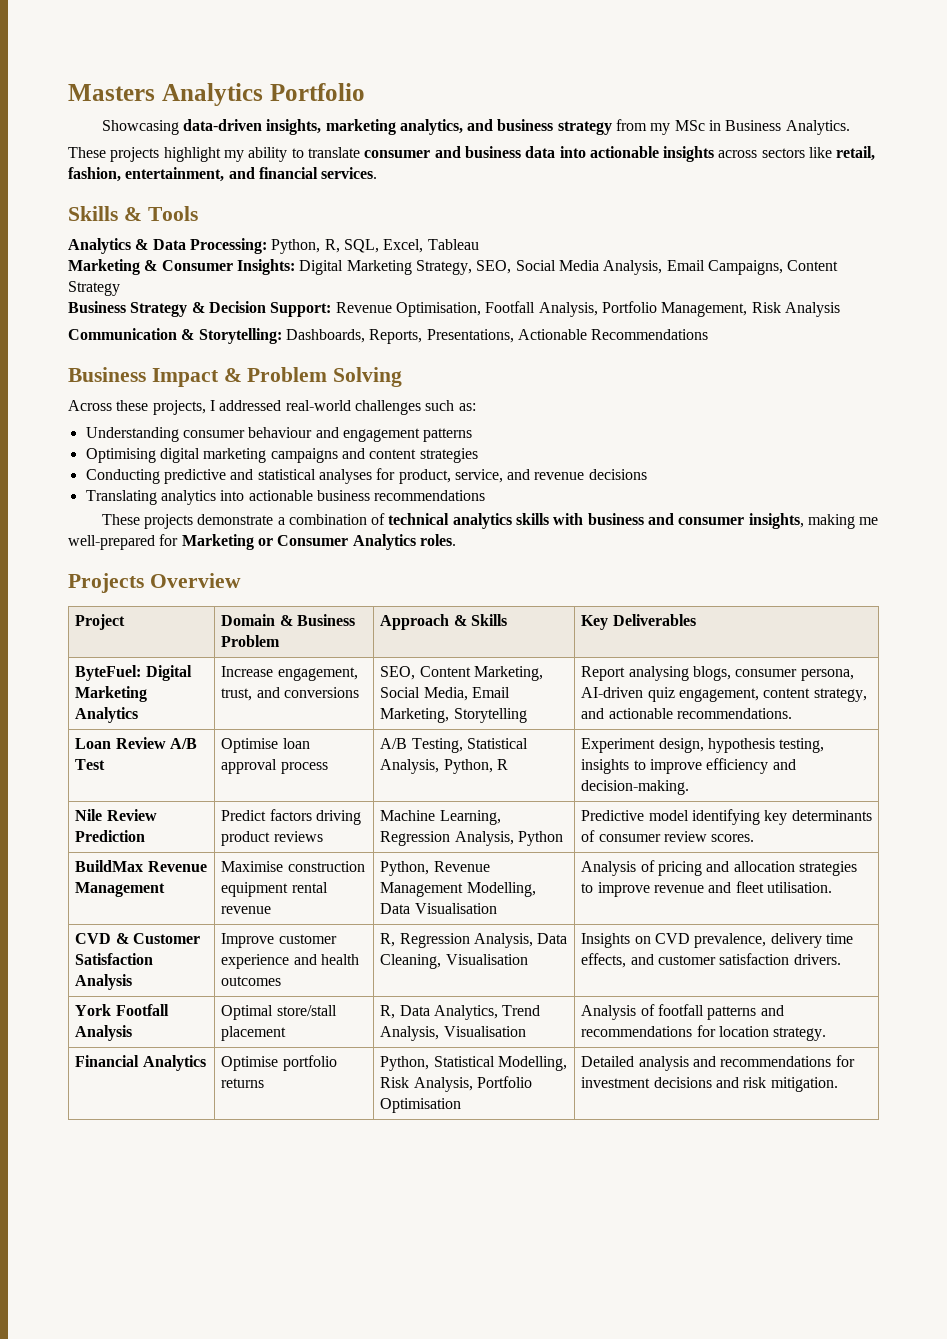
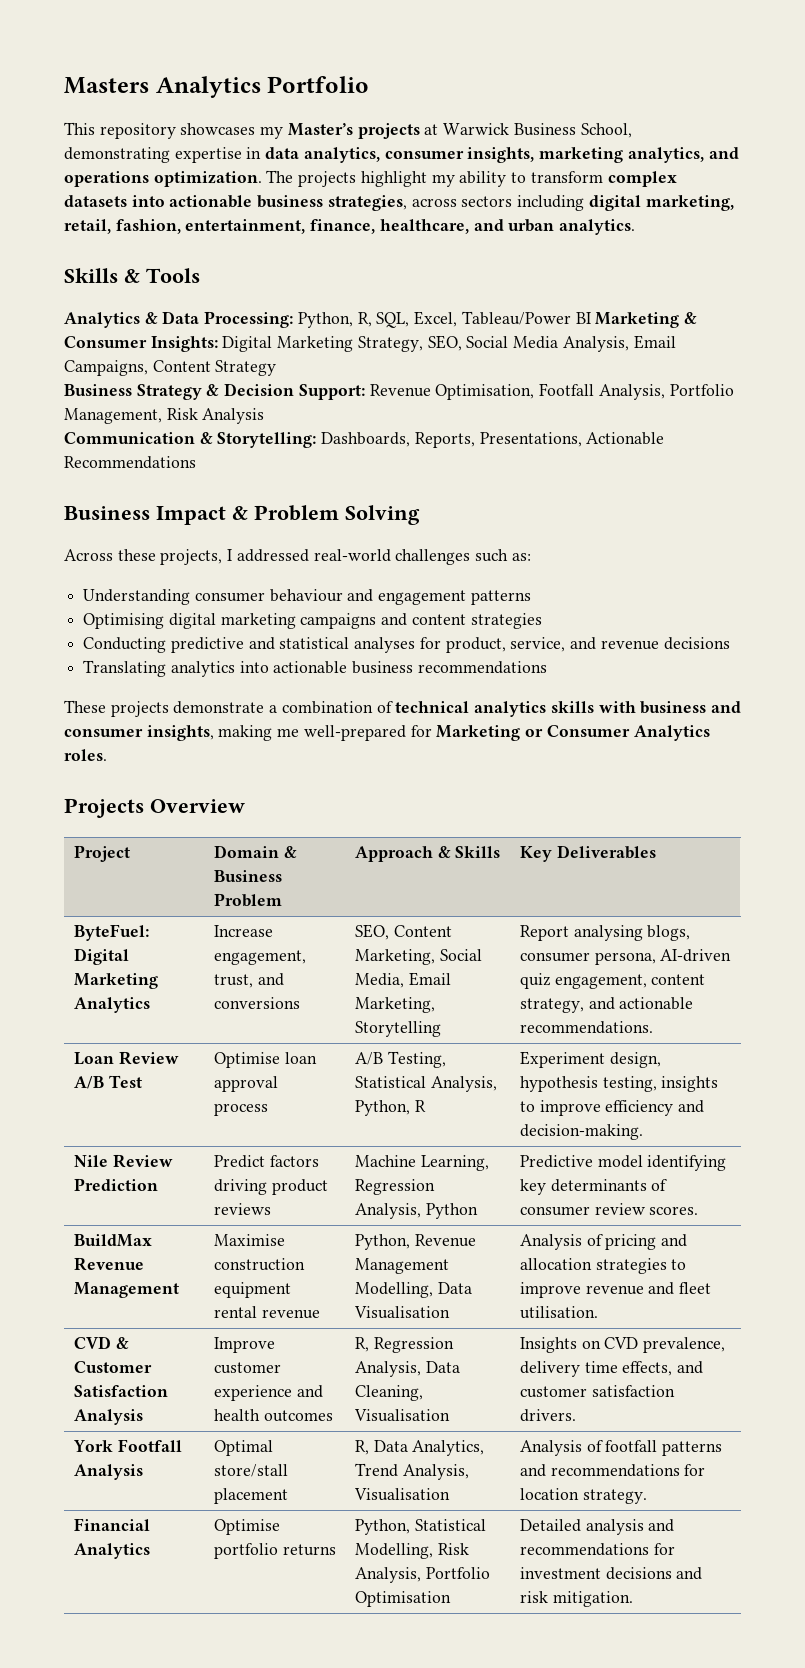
- Showcasing data-driven insights, marketing analytics, and business strategy from my MSc in Business Analytics.
- These projects highlight my ability to translate consumer and business data into actionable insights across sectors like retail, fashion, entertainment, and financial services.
+ This repository showcases my Master’s projects at Warwick Business School, demonstrating expertise in data analytics, consumer insights, marketing analytics, and operations optimization. The projects highlight my ability to transform complex datasets into actionable business strategies, across sectors including digital marketing, retail, fashion, entertainment, finance, healthcare, and urban analytics.
- Analytics & Data Processing: Python, R, SQL, Excel, Tableau
- Marketing & Consumer Insights: Digital Marketing Strategy, SEO, Social Media Analysis, Email Campaigns, Content Strategy
+ Analytics & Data Processing: Python, R, SQL, Excel, Tableau/Power BI Marketing & Consumer Insights: Digital Marketing Strategy, SEO, Social Media Analysis, Email Campaigns, Content Strategy

